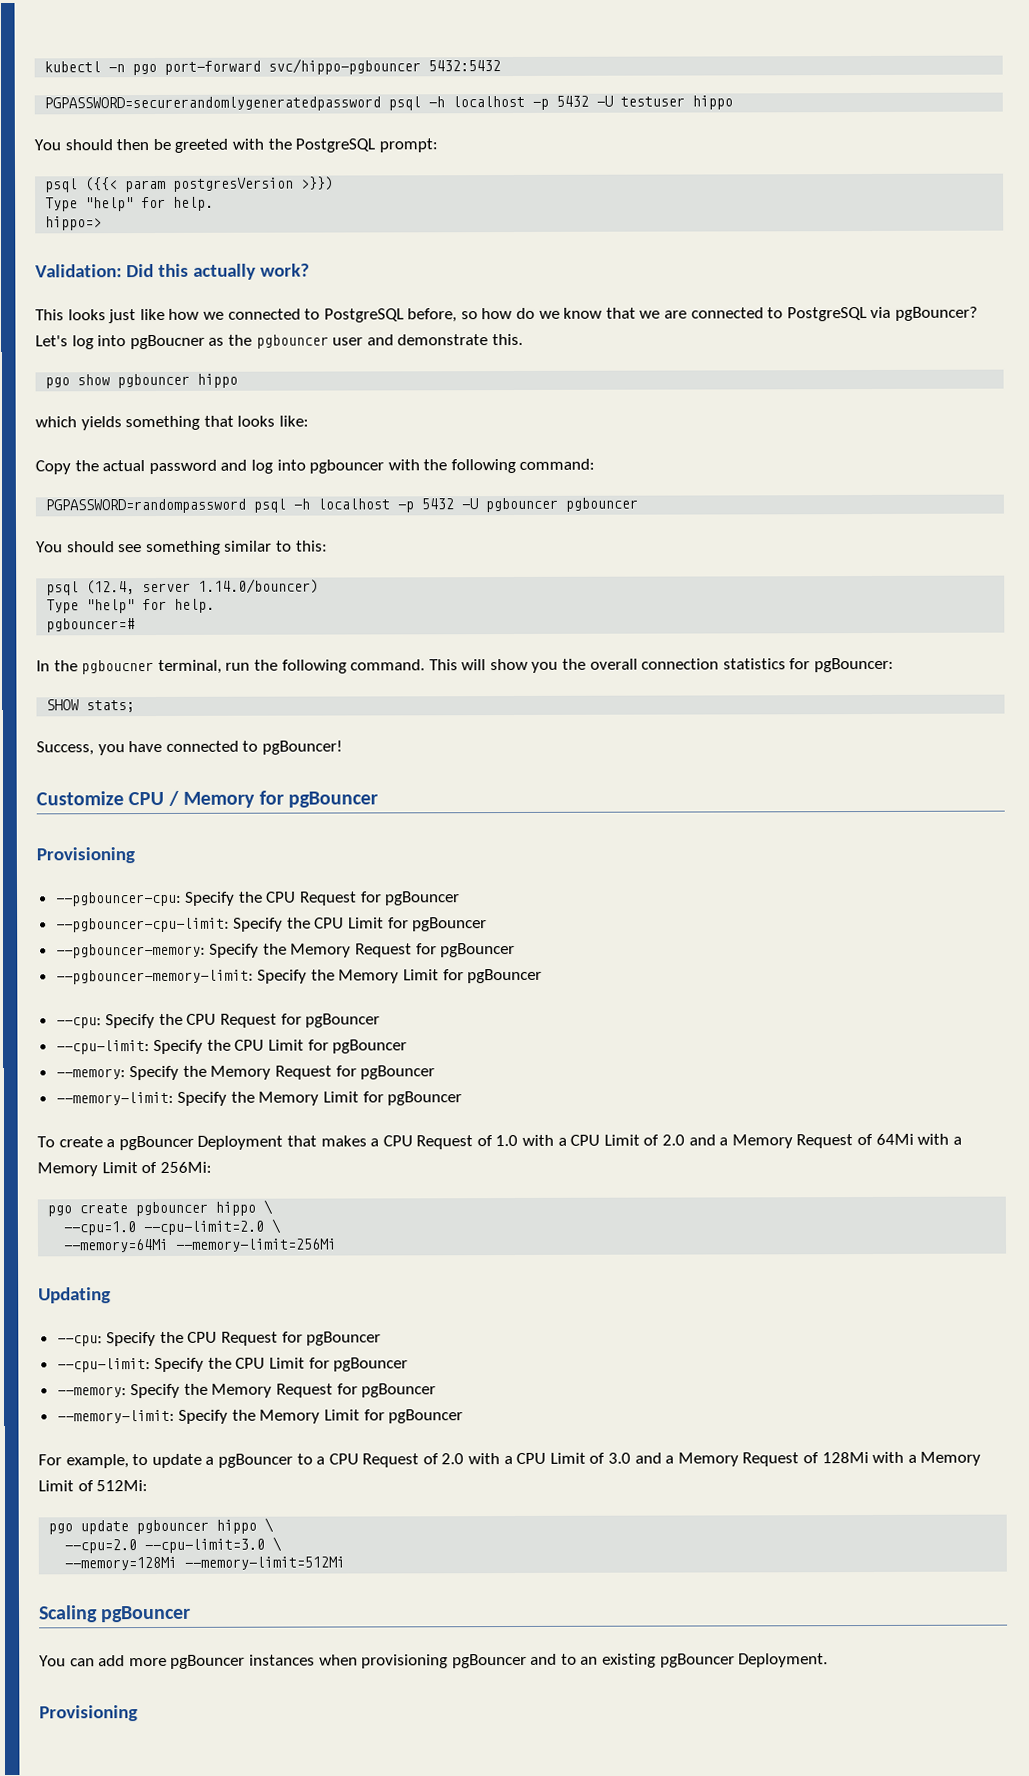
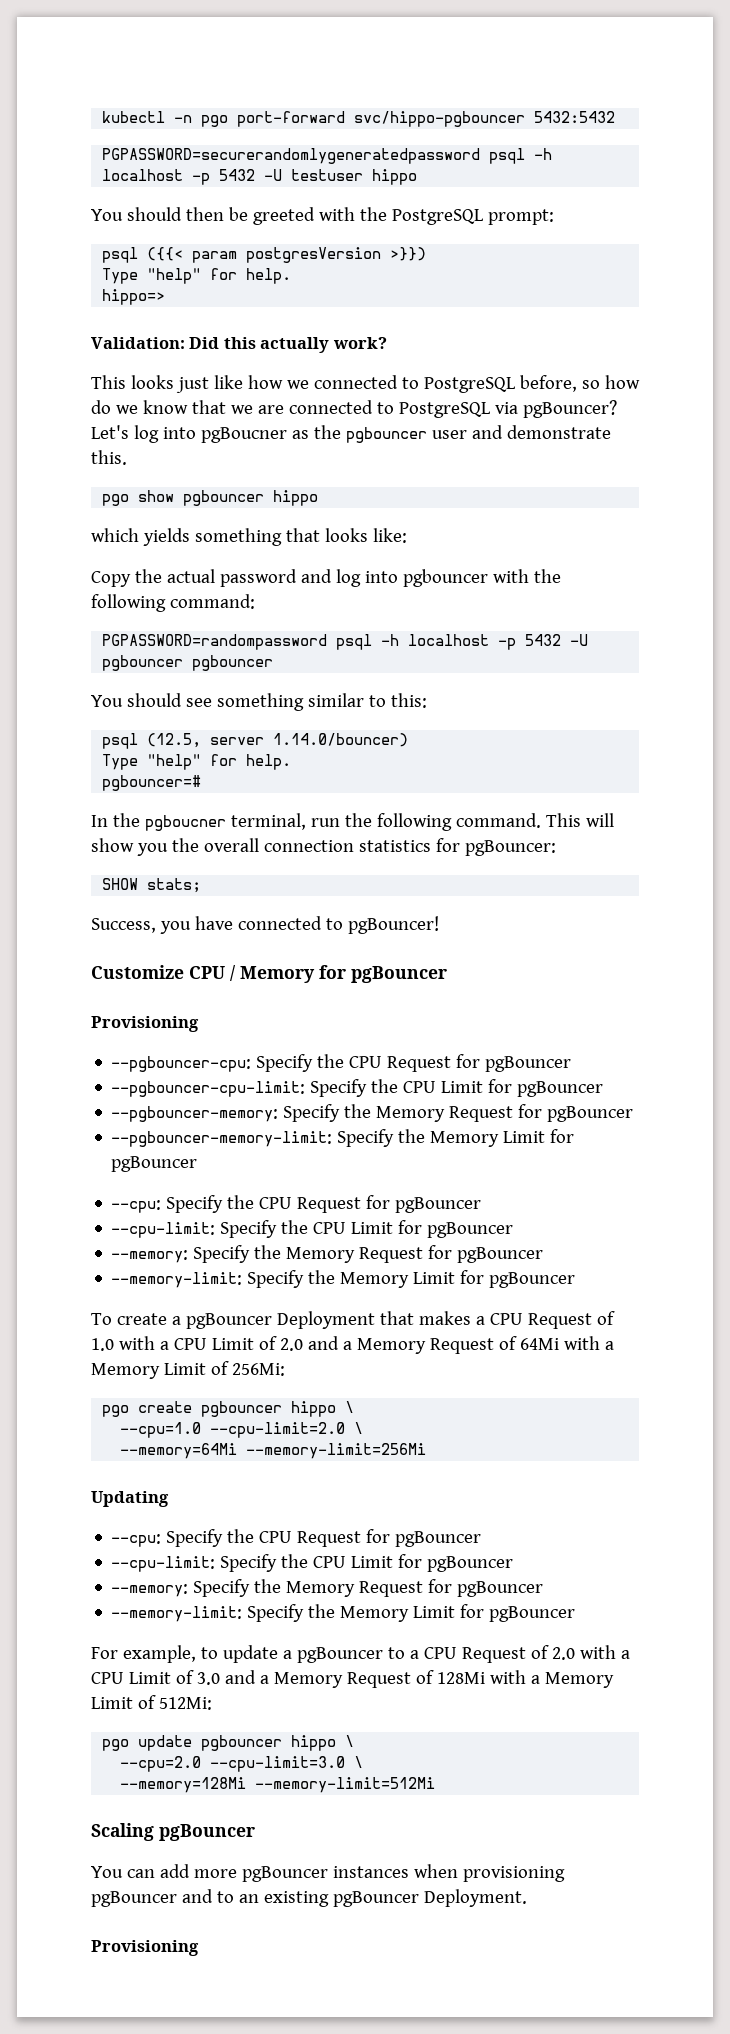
- psql (12.4, server 1.14.0/bouncer)
+ psql (12.5, server 1.14.0/bouncer)

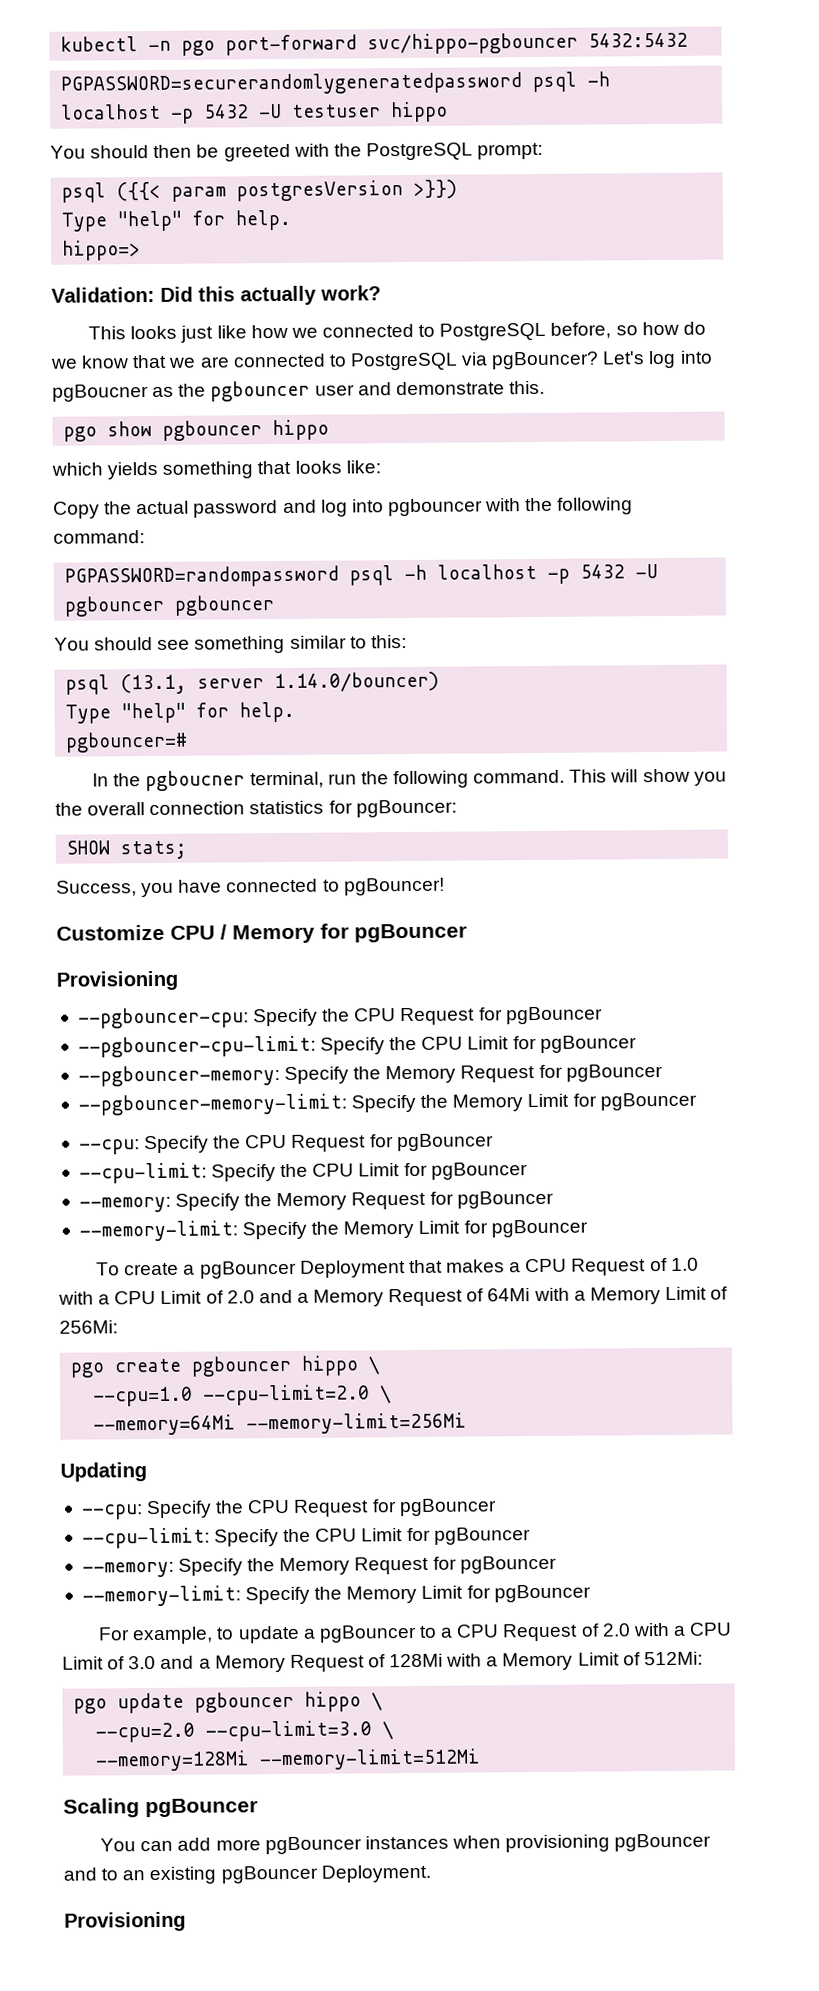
- psql (12.5, server 1.14.0/bouncer)
+ psql (13.1, server 1.14.0/bouncer)

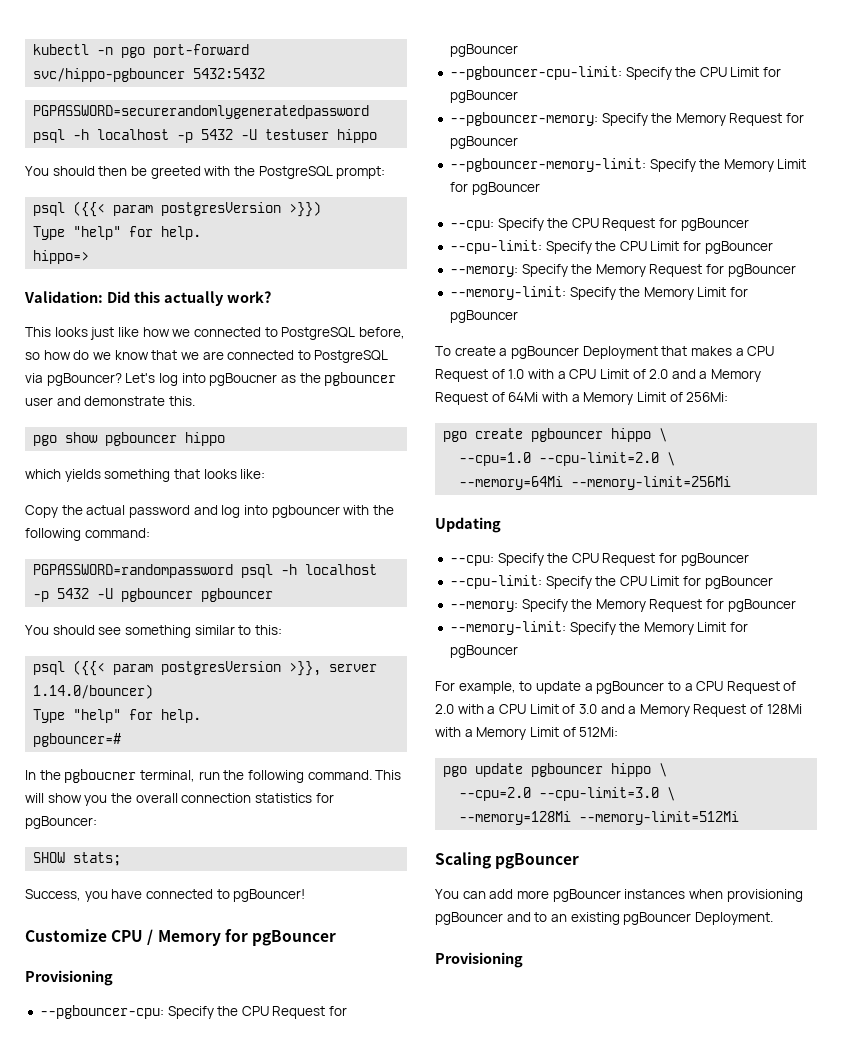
- psql (13.1, server 1.14.0/bouncer)
+ psql ({{< param postgresVersion >}}, server 1.14.0/bouncer)

